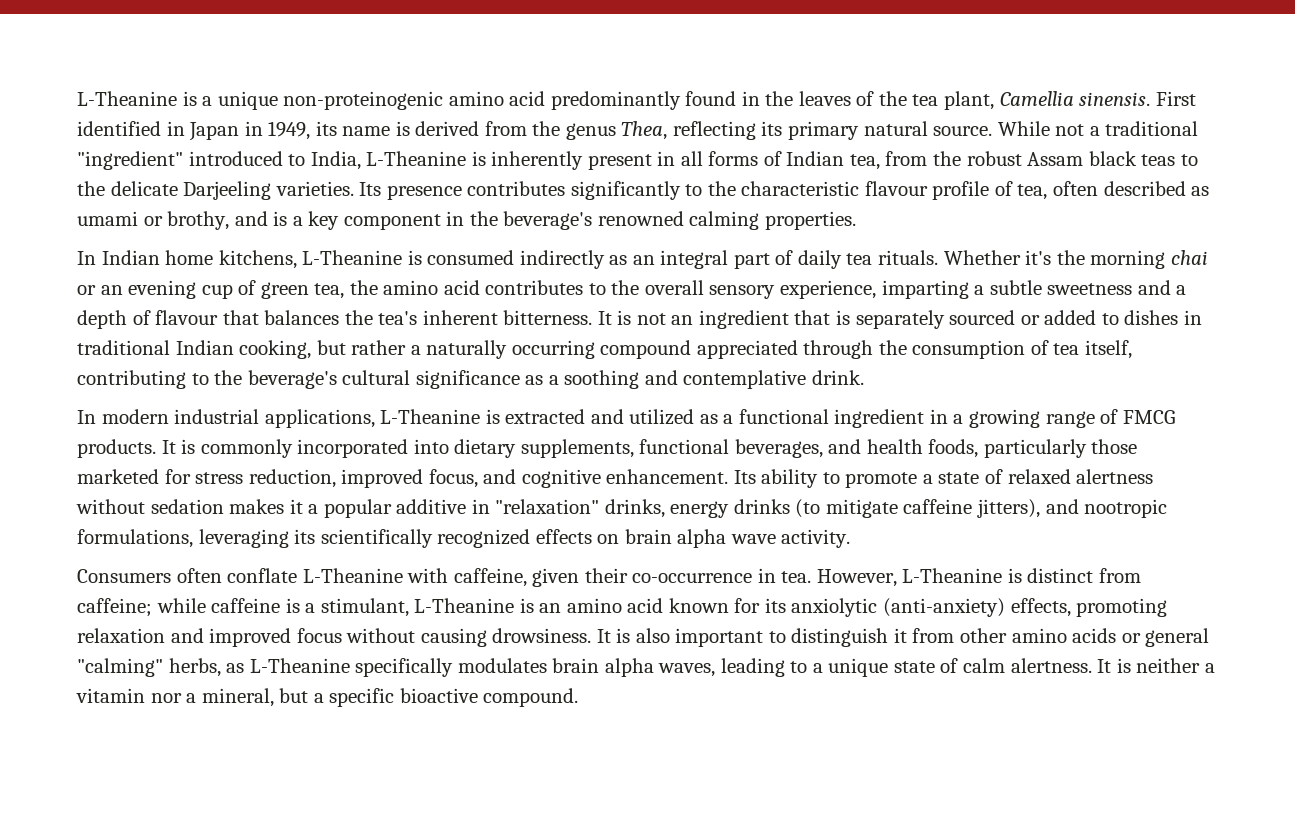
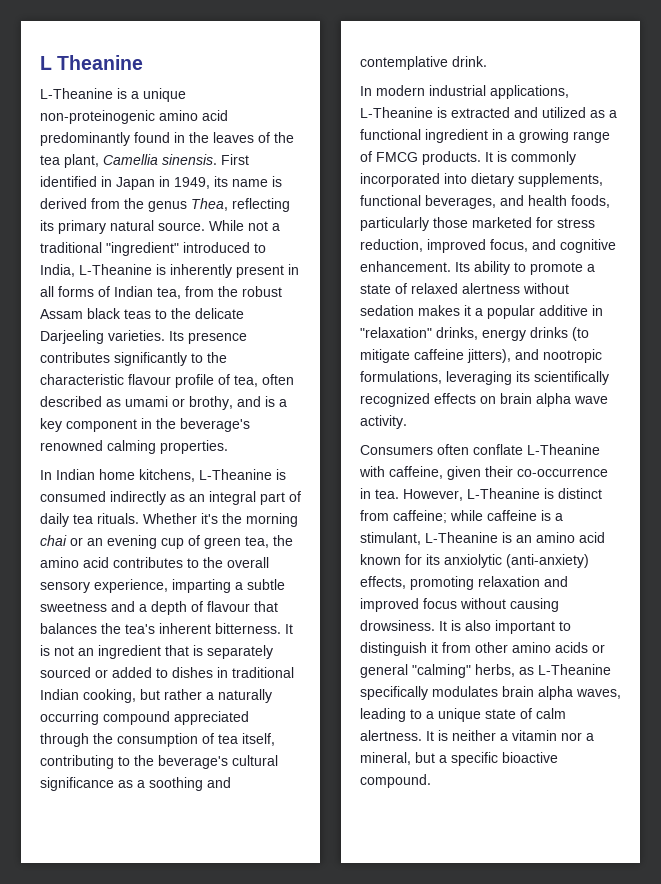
+ L Theanine

